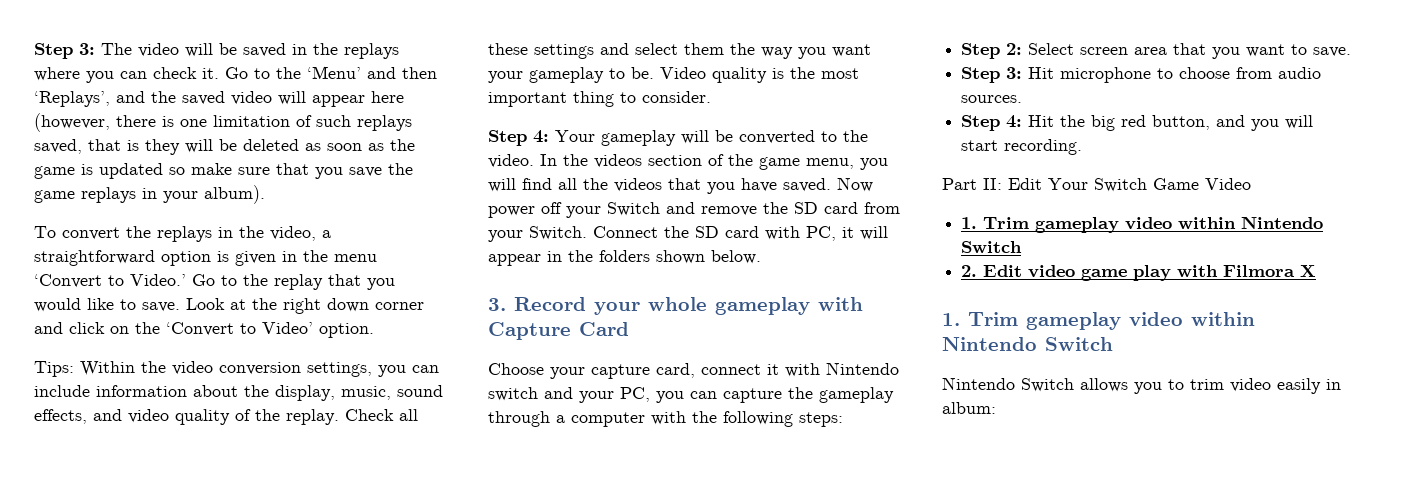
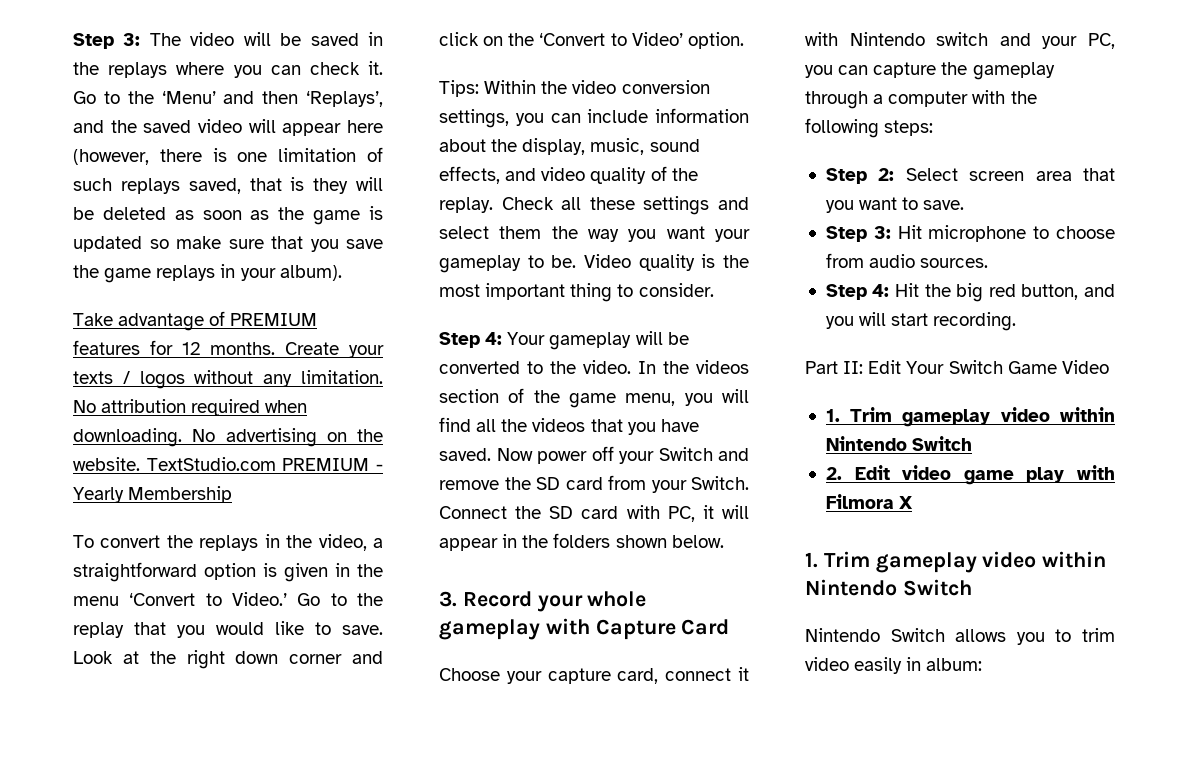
+ Take advantage of PREMIUM features for 12 months. Create your texts / logos without any limitation. No attribution required when downloading. No advertising on the website. TextStudio.com PREMIUM - Yearly Membership

